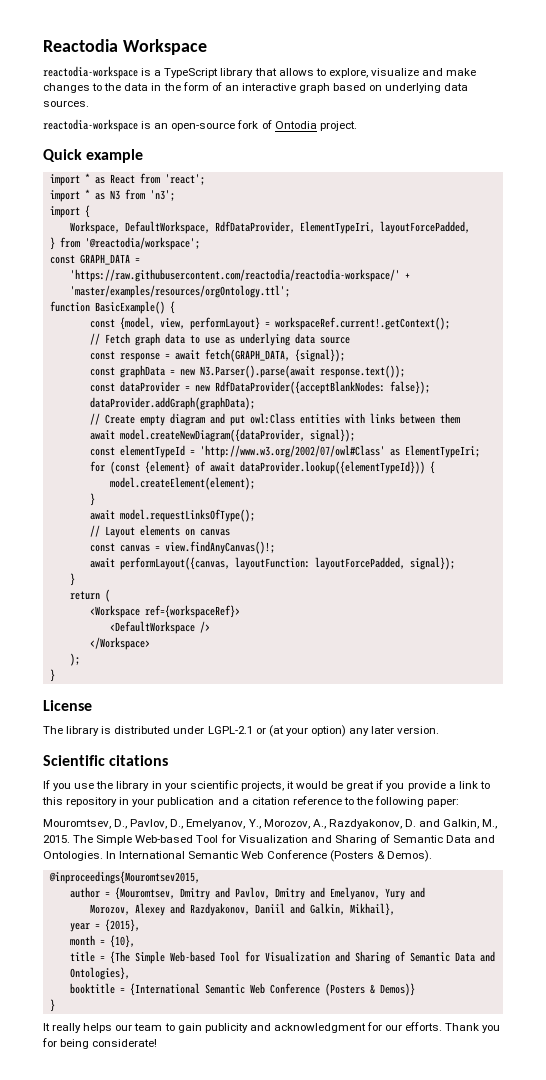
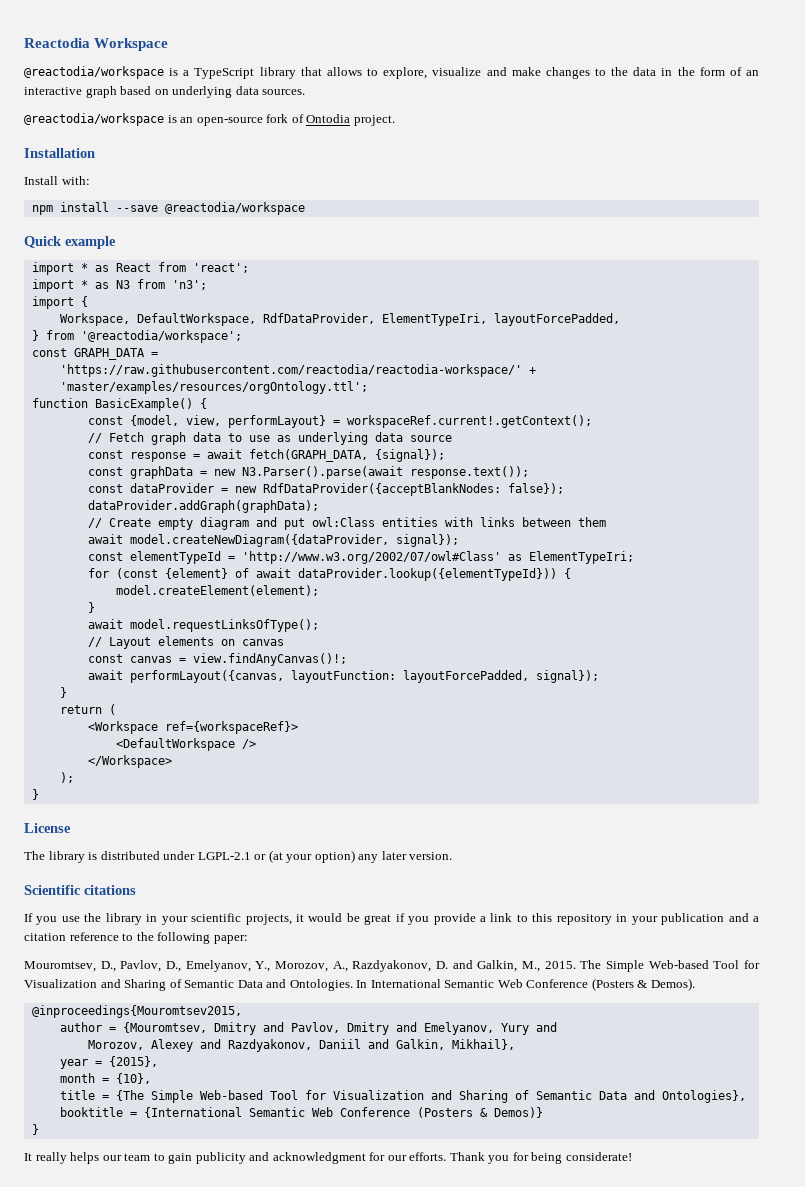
- reactodia-workspace is a TypeScript library that allows to explore, visualize and make changes to the data in the form of an interactive graph based on underlying data sources.
+ @reactodia/workspace is a TypeScript library that allows to explore, visualize and make changes to the data in the form of an interactive graph based on underlying data sources.
- reactodia-workspace is an open-source fork of Ontodia project.
+ @reactodia/workspace is an open-source fork of Ontodia project.
+ Installation
+ Install with:
+ npm install --save @reactodia/workspace

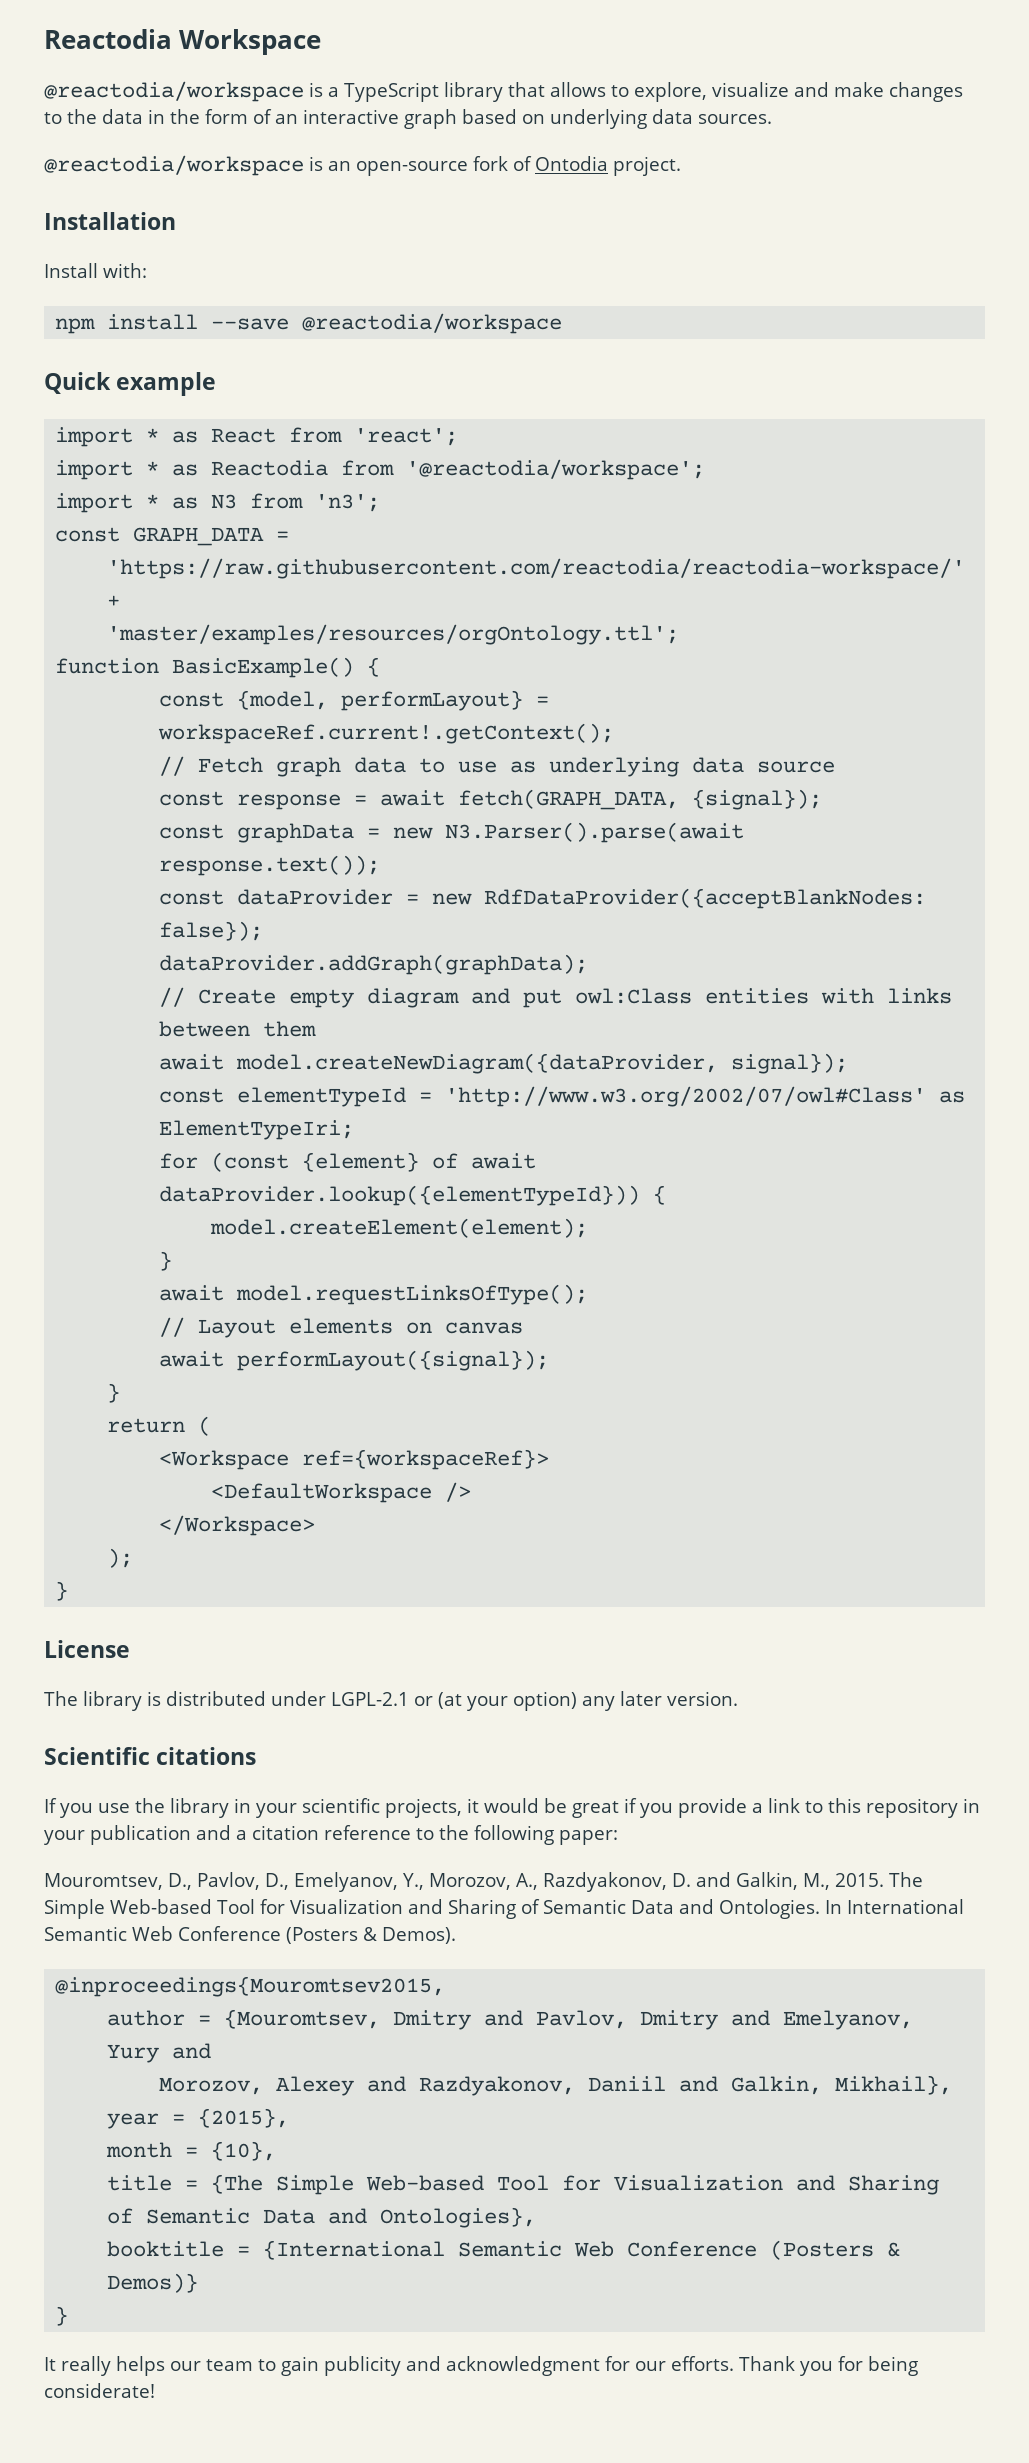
+ import * as Reactodia from '@reactodia/workspace';
- import {
- Workspace, DefaultWorkspace, RdfDataProvider, ElementTypeIri, layoutForcePadded,
- } from '@reactodia/workspace';
- const {model, view, performLayout} = workspaceRef.current!.getContext();
+ const {model, performLayout} = workspaceRef.current!.getContext();
- const canvas = view.findAnyCanvas()!;
- await performLayout({canvas, layoutFunction: layoutForcePadded, signal});
+ await performLayout({signal});

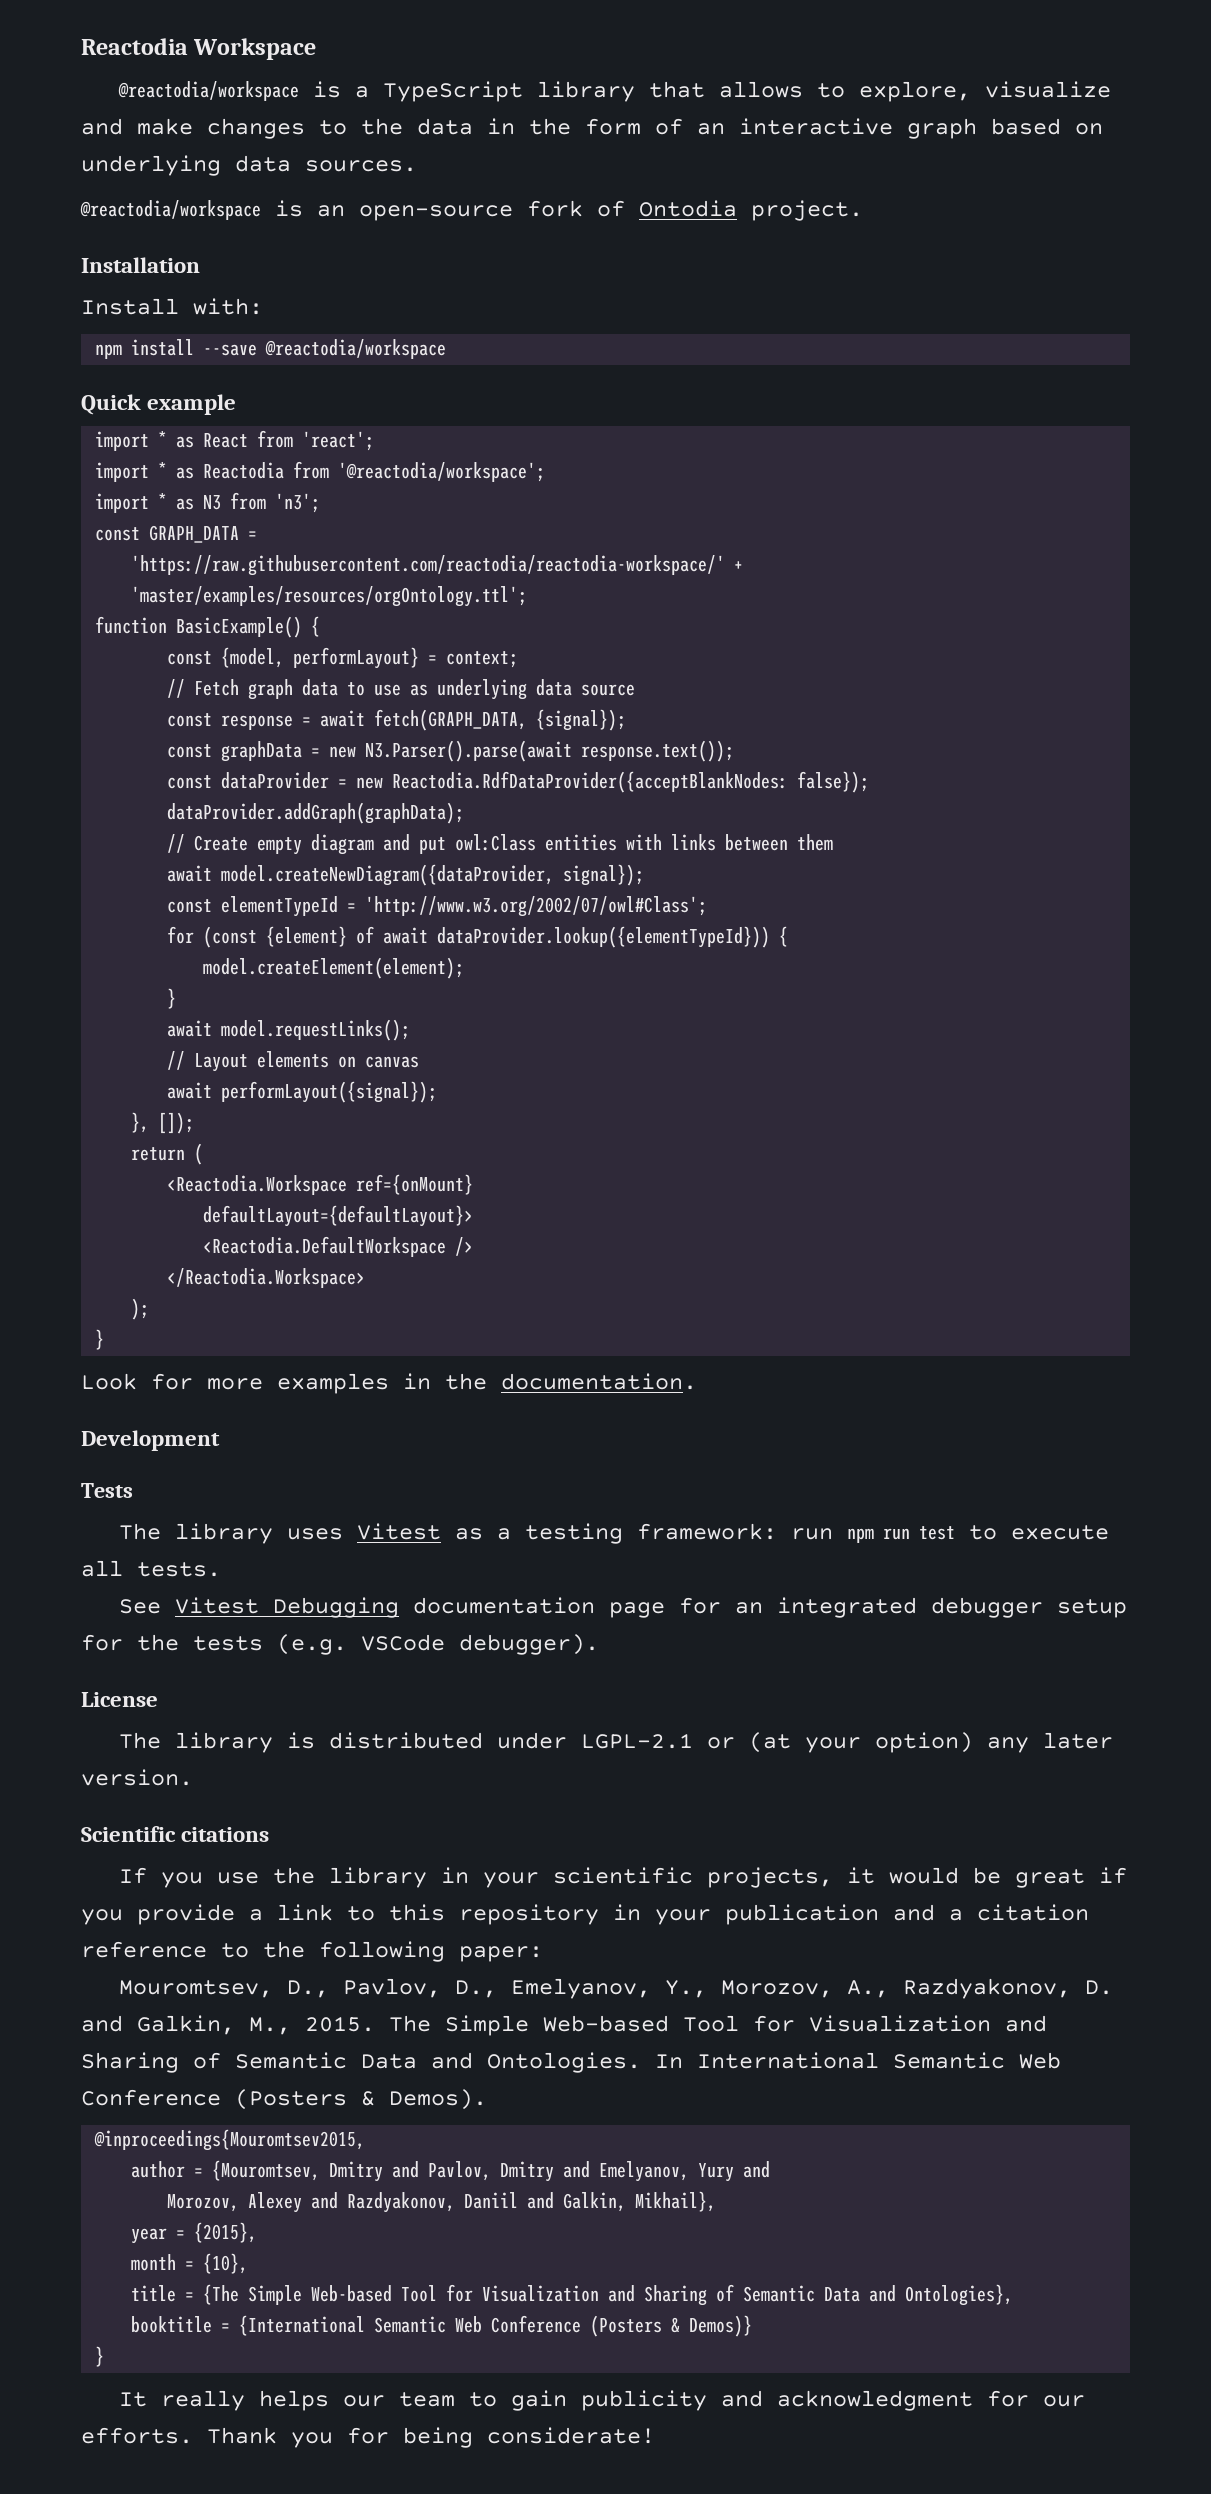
- const {model, performLayout} = workspaceRef.current!.getContext();
+ const {model, performLayout} = context;
- const dataProvider = new RdfDataProvider({acceptBlankNodes: false});
+ const dataProvider = new Reactodia.RdfDataProvider({acceptBlankNodes: false});
- const elementTypeId = 'http://www.w3.org/2002/07/owl#Class' as ElementTypeIri;
+ const elementTypeId = 'http://www.w3.org/2002/07/owl#Class';
- await model.requestLinksOfType();
+ await model.requestLinks();
  await performLayout({signal});
- }
+ }, []);
- <Workspace ref={workspaceRef}>
- <DefaultWorkspace />
+ <Reactodia.Workspace ref={onMount}
+ defaultLayout={defaultLayout}>
+ <Reactodia.DefaultWorkspace />
- </Workspace>
+ </Reactodia.Workspace>
+ Look for more examples in the documentation.
+ Development
+ Tests
+ The library uses Vitest as a testing framework: run npm run test to execute all tests.
+ See Vitest Debugging documentation page for an integrated debugger setup for the tests (e.g. VSCode debugger).

